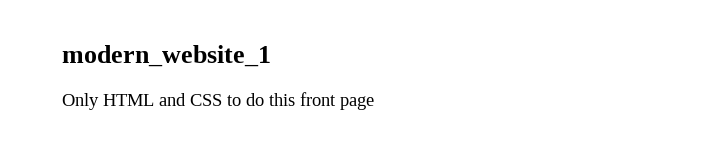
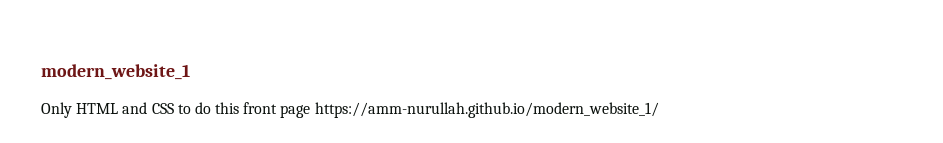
- Only HTML and CSS to do this front page
+ Only HTML and CSS to do this front page https://amm-nurullah.github.io/modern_website_1/

